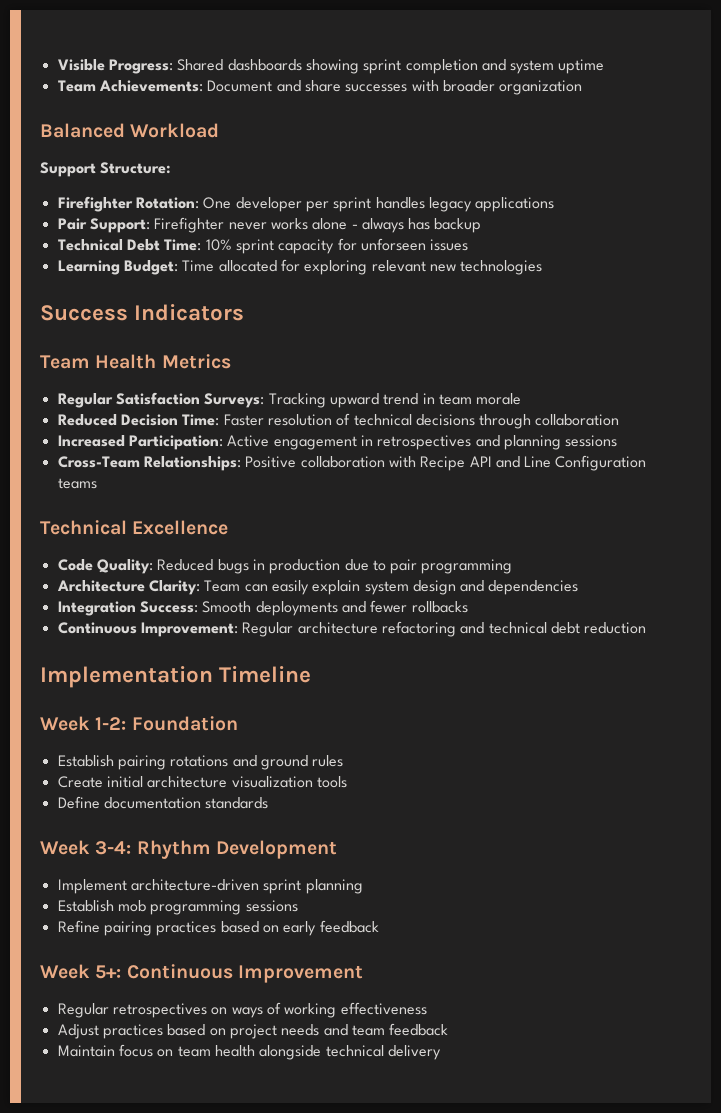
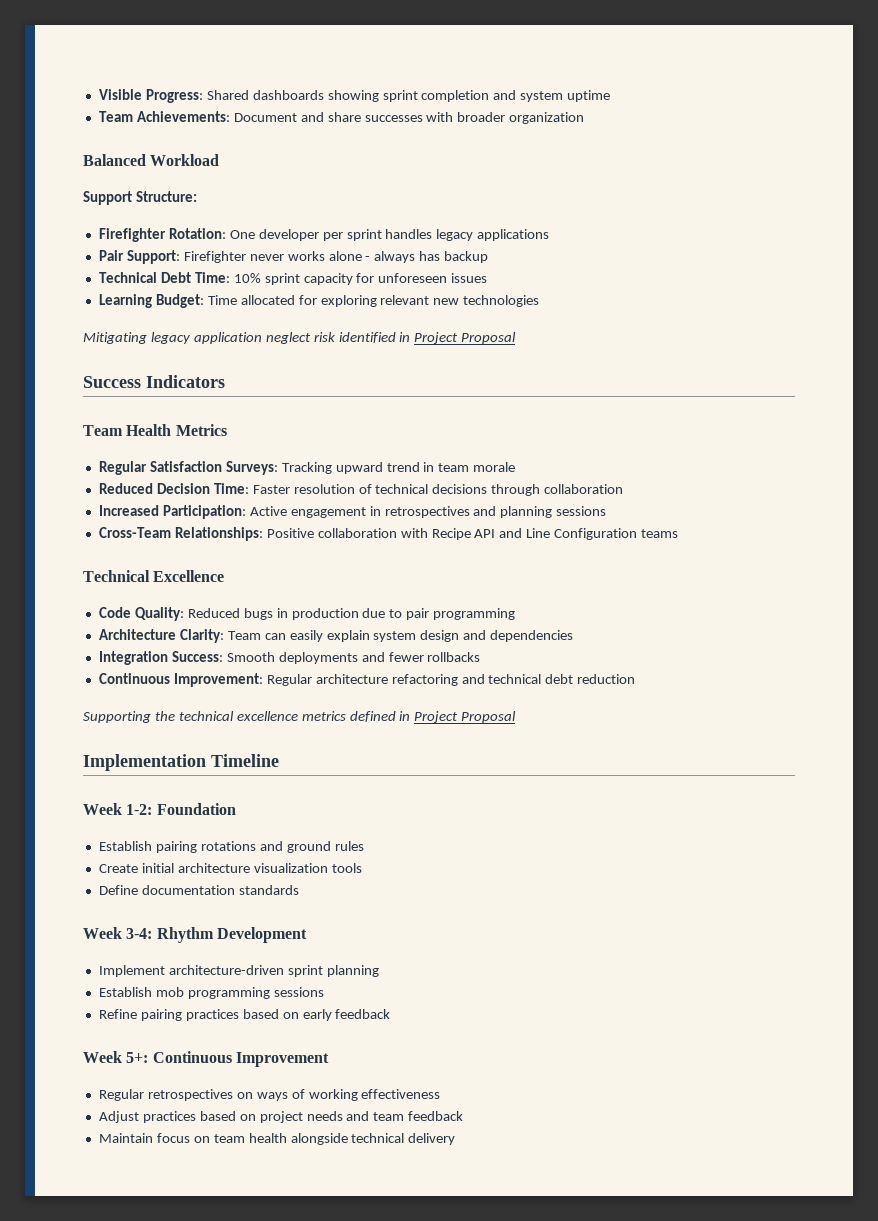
- Technical Debt Time: 10% sprint capacity for unforseen issues
+ Technical Debt Time: 10% sprint capacity for unforeseen issues
+ Mitigating legacy application neglect risk identified in Project Proposal
+ Supporting the technical excellence metrics defined in Project Proposal

